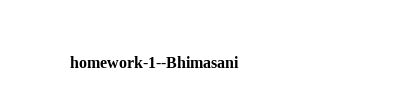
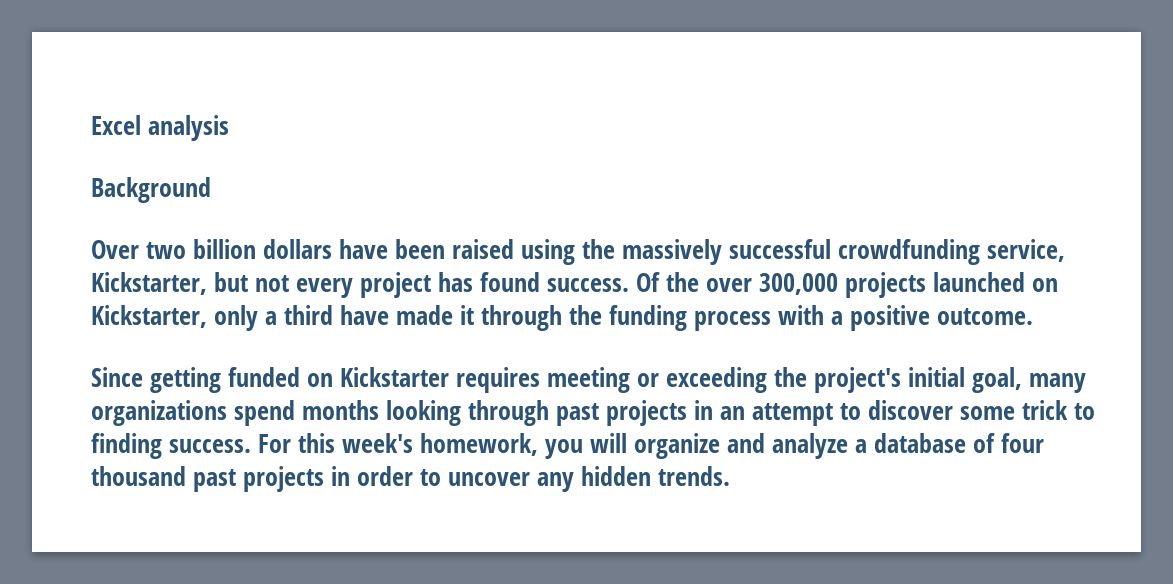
- homework-1--Bhimasani
+ Excel analysis
+ Background
+ Over two billion dollars have been raised using the massively successful crowdfunding service, Kickstarter, but not every project has found success. Of the over 300,000 projects launched on Kickstarter, only a third have made it through the funding process with a positive outcome.
+ Since getting funded on Kickstarter requires meeting or exceeding the project's initial goal, many organizations spend months looking through past projects in an attempt to discover some trick to finding success. For this week's homework, you will organize and analyze a database of four thousand past projects in order to uncover any hidden trends.

